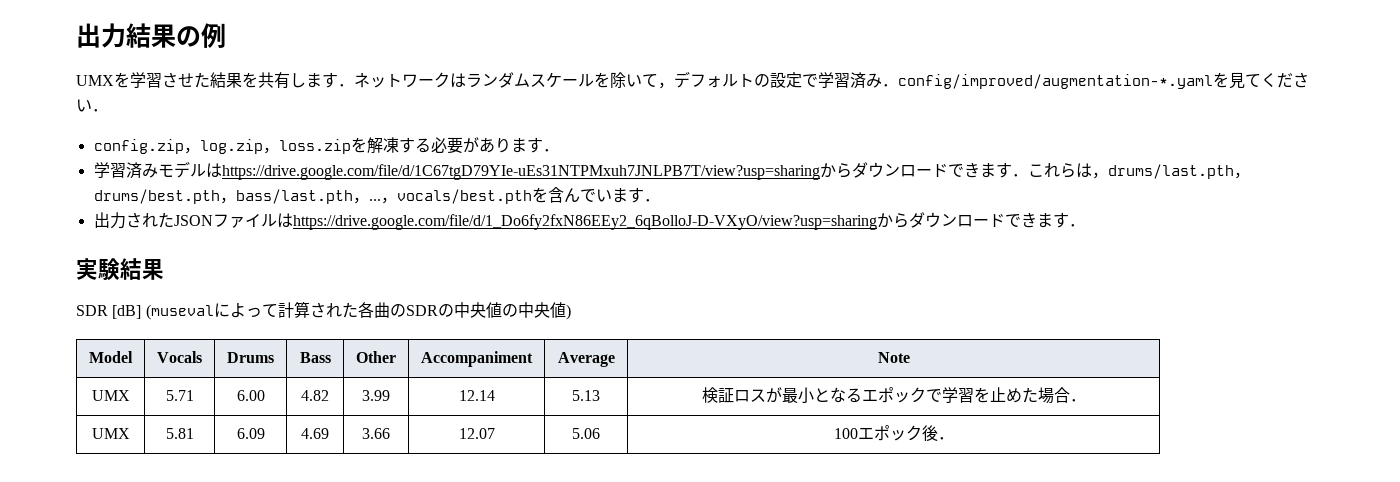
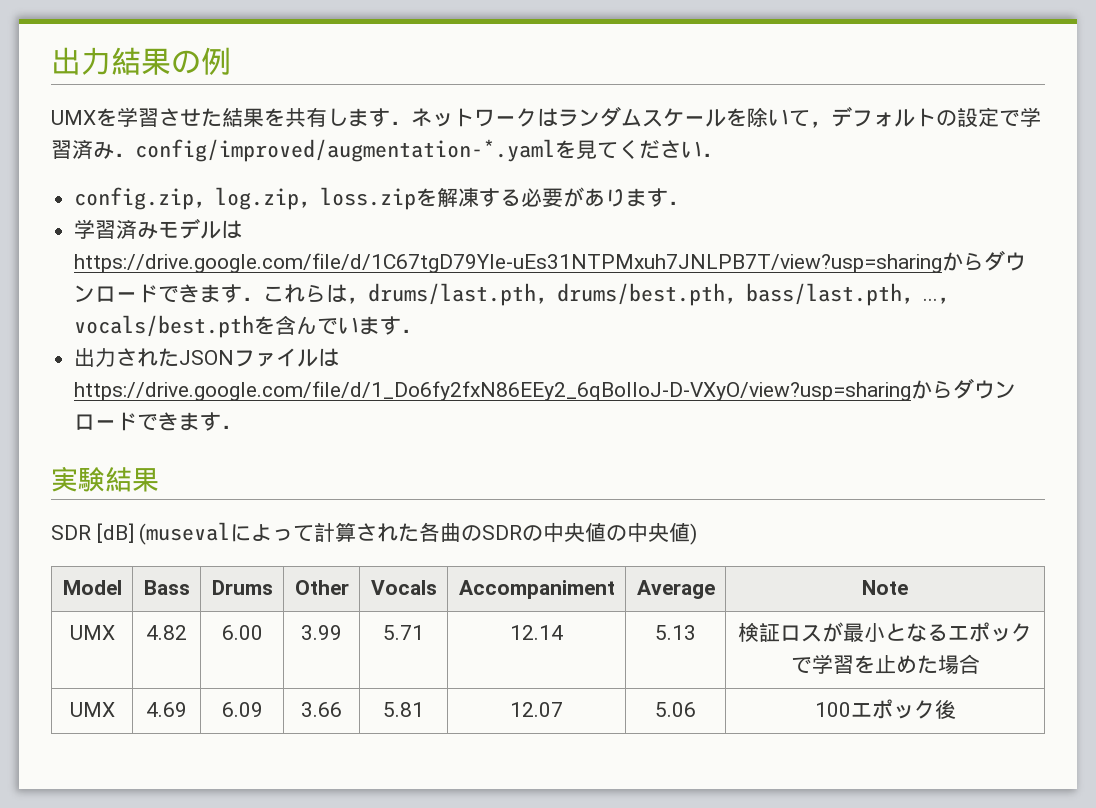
- Model | Vocals | Drums | Bass | Other | Accompaniment | Average | Note
+ Model | Bass | Drums | Other | Vocals | Accompaniment | Average | Note
- UMX | 5.71 | 6.00 | 4.82 | 3.99 | 12.14 | 5.13 | 検証ロスが最小となるエポックで学習を止めた場合．
- UMX | 5.81 | 6.09 | 4.69 | 3.66 | 12.07 | 5.06 | 100エポック後．
+ UMX | 4.82 | 6.00 | 3.99 | 5.71 | 12.14 | 5.13 | 検証ロスが最小となるエポックで学習を止めた場合
+ UMX | 4.69 | 6.09 | 3.66 | 5.81 | 12.07 | 5.06 | 100エポック後

